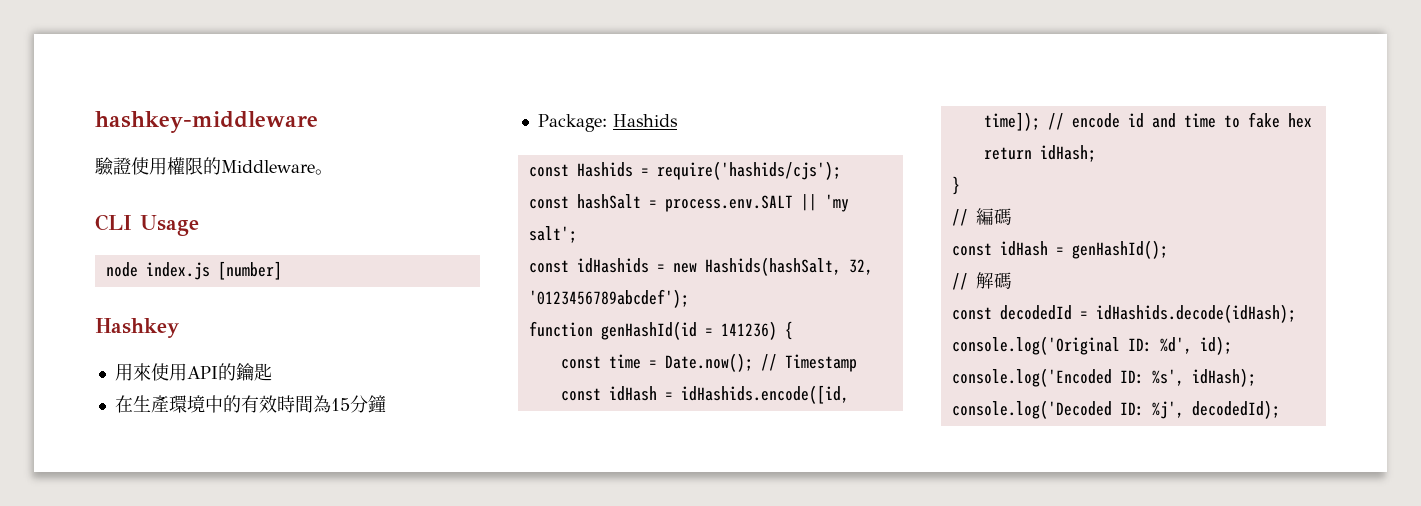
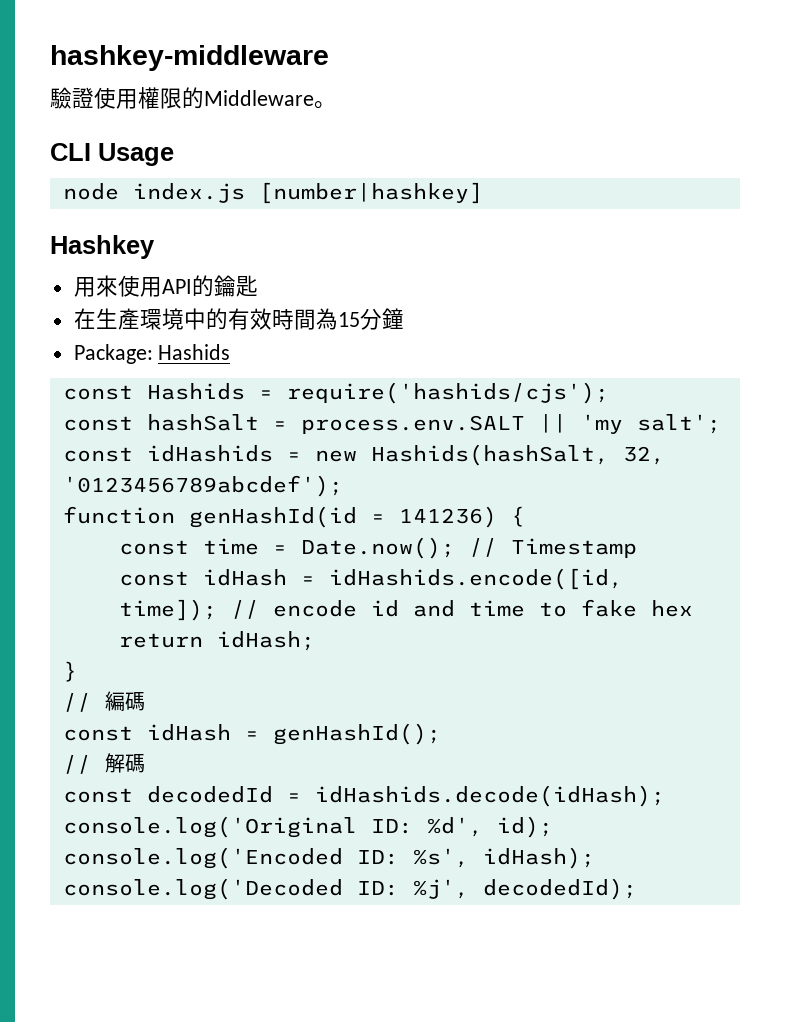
- node index.js [number]
+ node index.js [number|hashkey]

